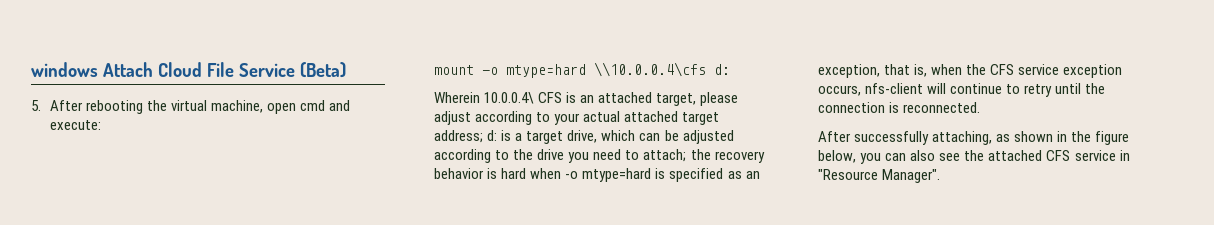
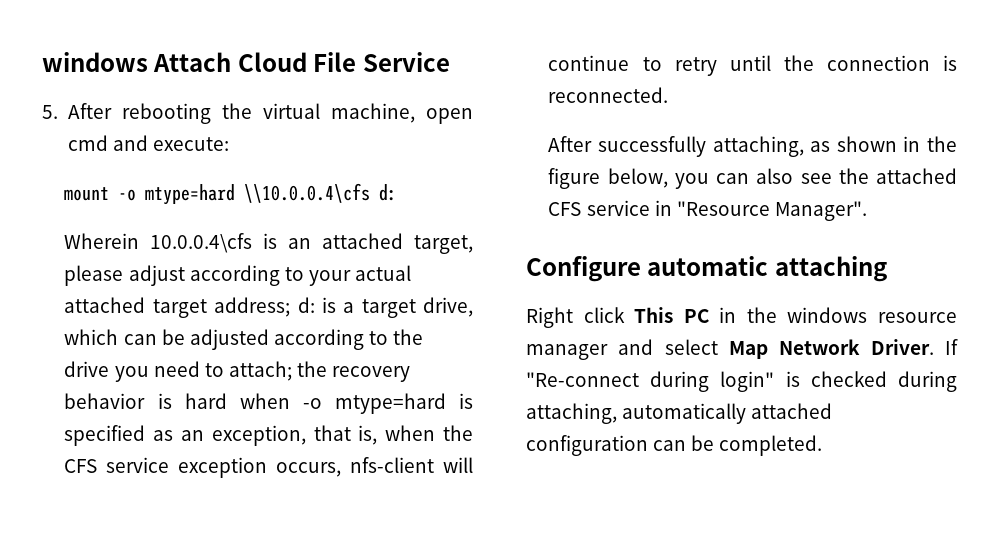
- windows Attach Cloud File Service (Beta)
+ windows Attach Cloud File Service
- Wherein 10.0.0.4\ CFS is an attached target, please adjust according to your actual attached target address;
+ Wherein 10.0.0.4\cfs is an attached target, please adjust according to your actual attached target address;
+ Configure automatic attaching
+ Right click This PC in the windows resource manager and select Map Network Driver. If "Re-connect during login" is checked during attaching, automatically attached configuration can be completed.

